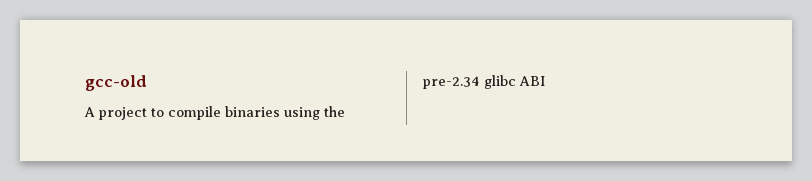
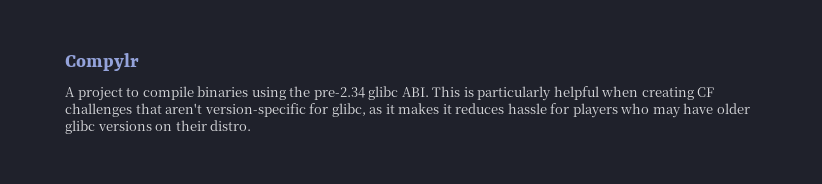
- gcc-old
+ Compylr
- A project to compile binaries using the pre-2.34 glibc ABI
+ A project to compile binaries using the pre-2.34 glibc ABI. This is particularly helpful when creating CF challenges that aren't version-specific for glibc, as it makes it reduces hassle for players who may have older glibc versions on their distro.

